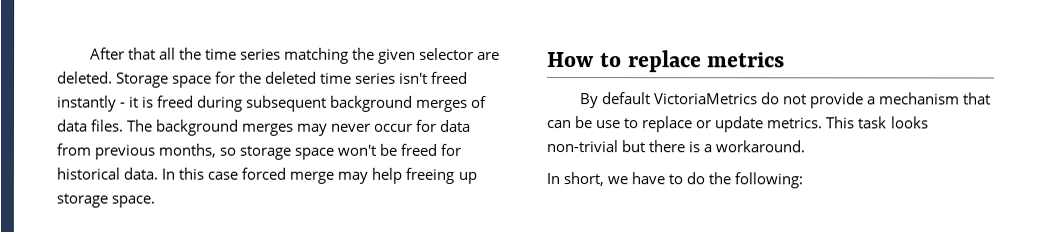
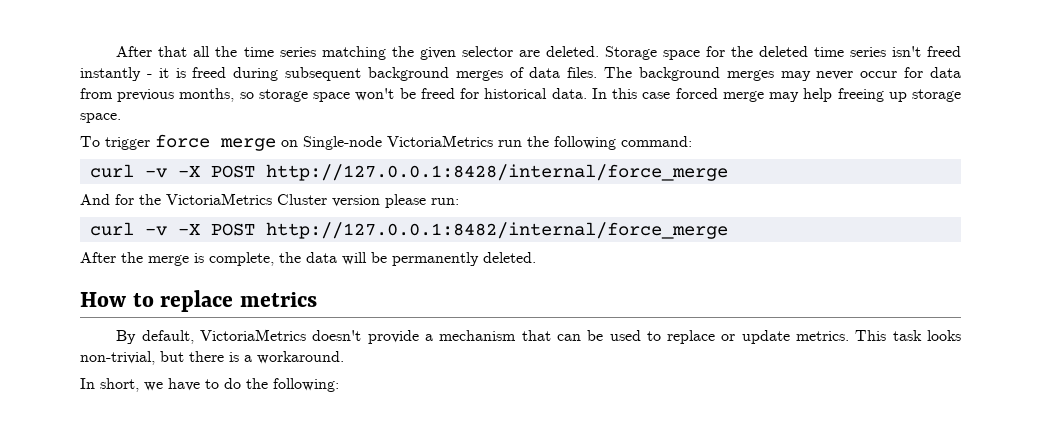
+ To trigger force merge on Single-node VictoriaMetrics run the following command:
+ curl -v -X POST http://127.0.0.1:8428/internal/force_merge
+ And for the VictoriaMetrics Cluster version please run:
+ curl -v -X POST http://127.0.0.1:8482/internal/force_merge
+ After the merge is complete, the data will be permanently deleted.
- By default VictoriaMetrics do not provide a mechanism that can be use to replace or update metrics.
+ By default, VictoriaMetrics doesn't provide a mechanism that can be used to replace or update metrics.
- This task looks non-trivial but there is a workaround.
+ This task looks non-trivial, but there is a workaround.

